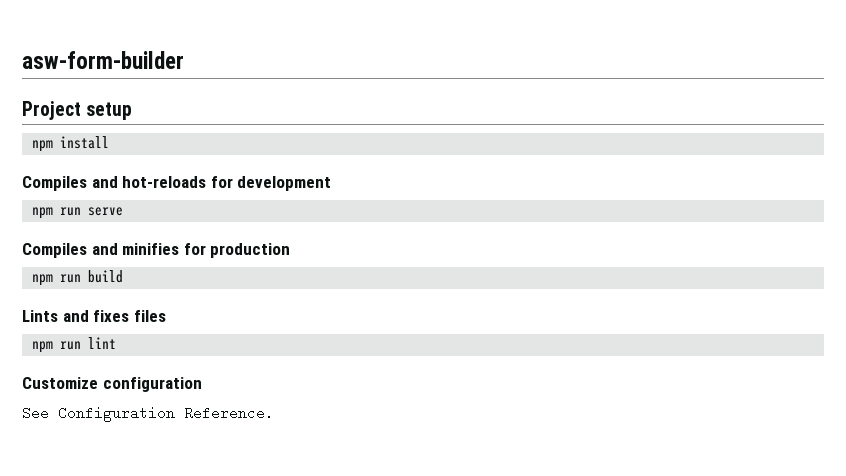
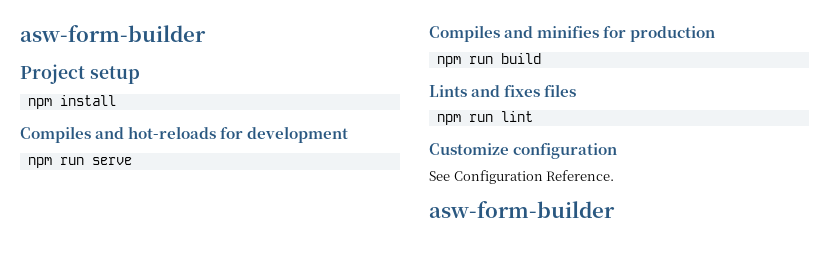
  See Configuration Reference.
+ asw-form-builder

